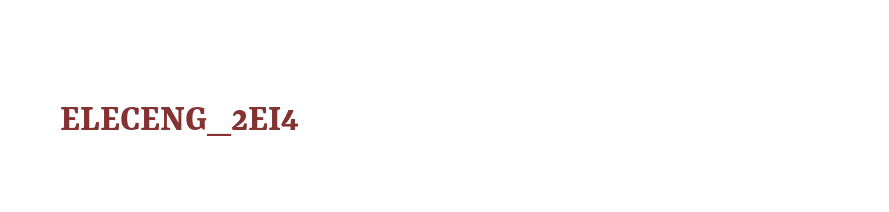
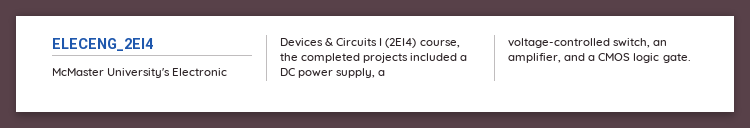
+ McMaster University's Electronic Devices & Circuits I (2EI4) course, the completed projects included a DC power supply, a voltage-controlled switch, an amplifier, and a CMOS logic gate.

